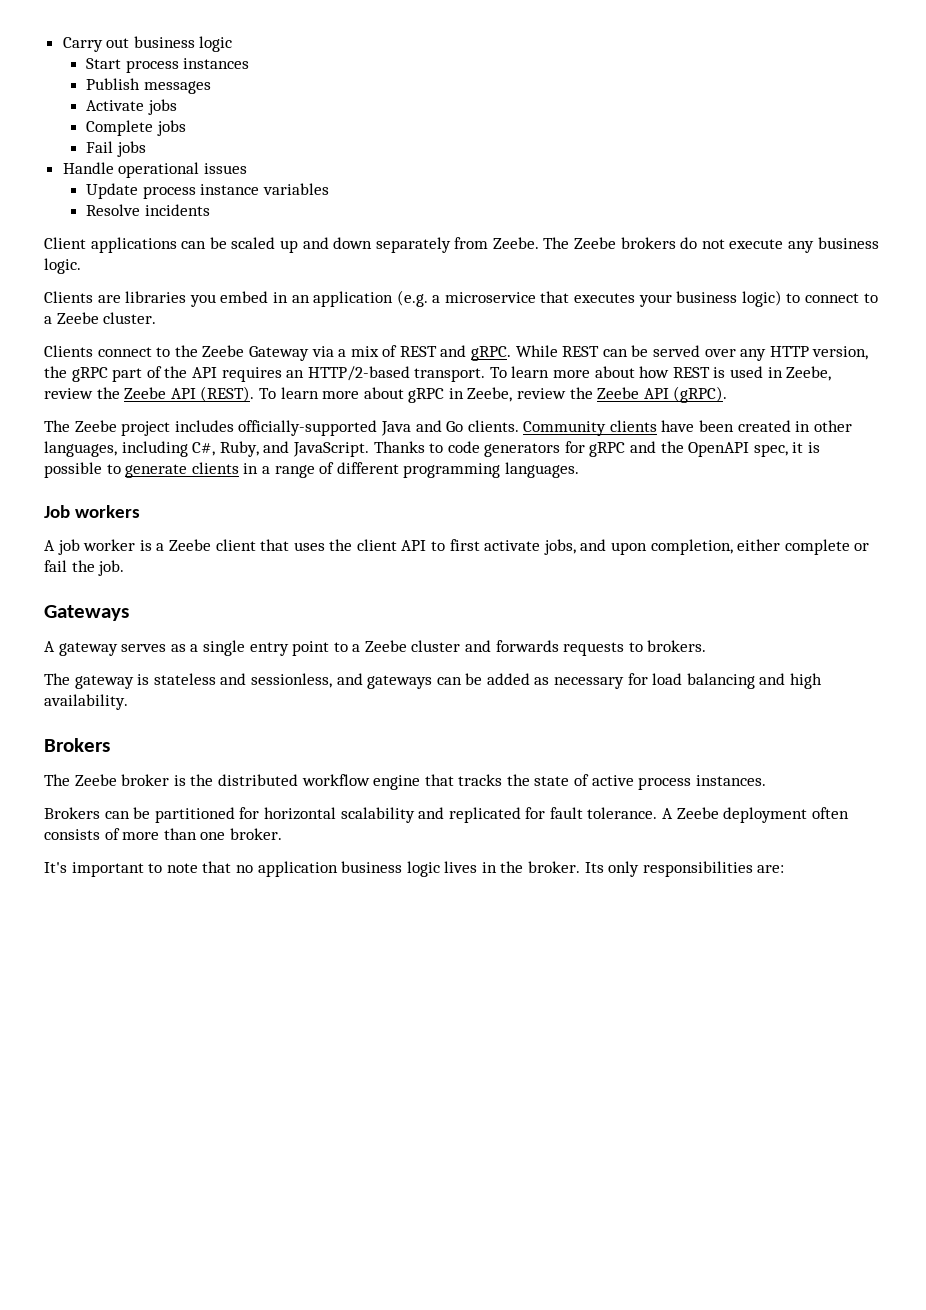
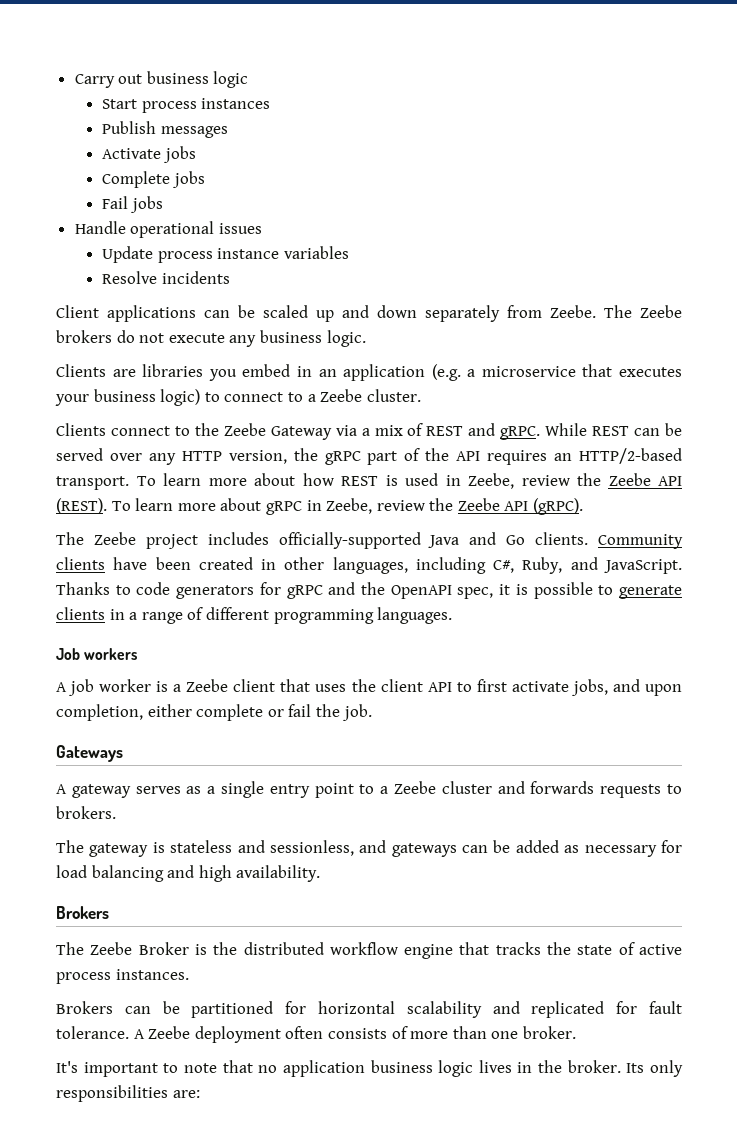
- The Zeebe broker is the distributed workflow engine that tracks the state of active process instances.
+ The Zeebe Broker is the distributed workflow engine that tracks the state of active process instances.

